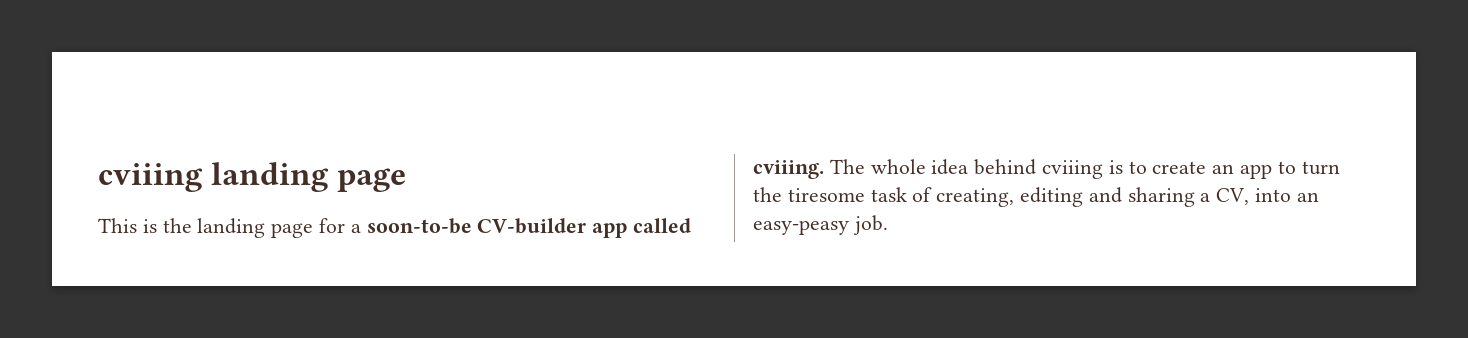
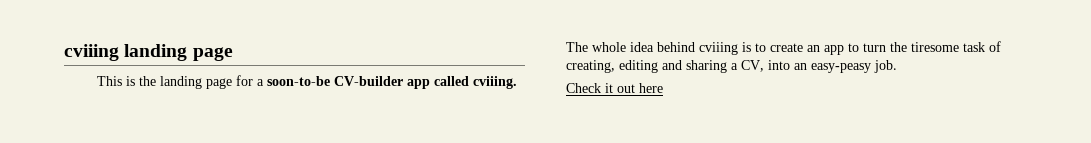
+ Check it out here

